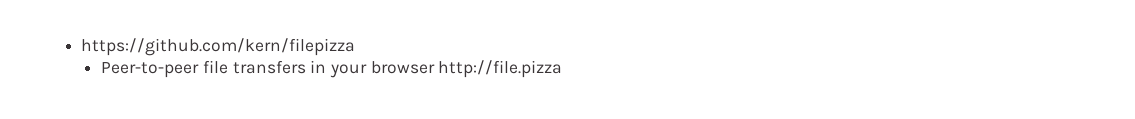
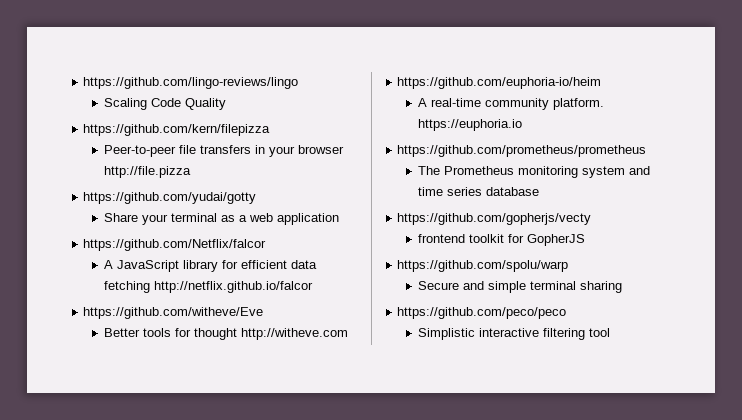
+ https://github.com/lingo-reviews/lingo
+ Scaling Code Quality
+ https://github.com/yudai/gotty
+ Share your terminal as a web application
+ https://github.com/Netflix/falcor
+ A JavaScript library for efficient data fetching http://netflix.github.io/falcor
+ https://github.com/witheve/Eve
+ Better tools for thought http://witheve.com
+ https://github.com/euphoria-io/heim
+ A real-time community platform. https://euphoria.io
+ https://github.com/prometheus/prometheus
+ The Prometheus monitoring system and time series database
+ https://github.com/gopherjs/vecty
+ frontend toolkit for GopherJS
+ https://github.com/spolu/warp
+ Secure and simple terminal sharing
+ https://github.com/peco/peco
+ Simplistic interactive filtering tool

